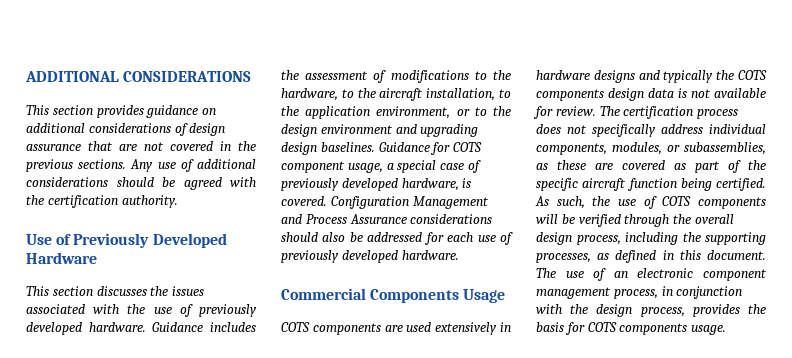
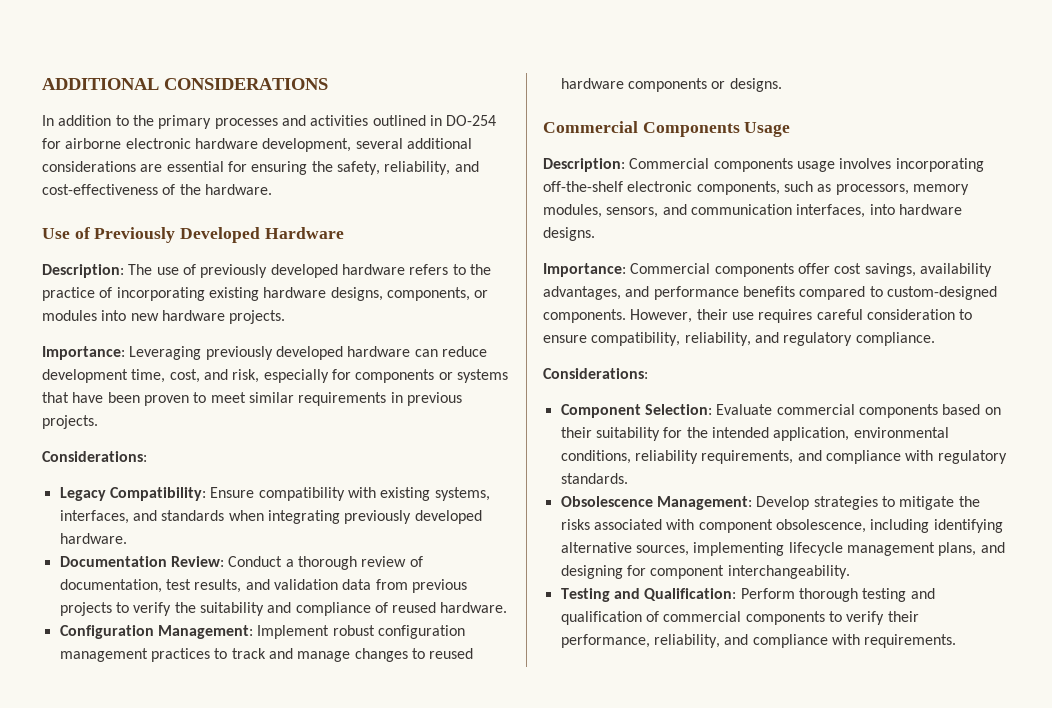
- This section provides guidance on additional considerations of design assurance that are not covered in the previous sections. Any use of additional considerations should be agreed with the certification authority.
+ In addition to the primary processes and activities outlined in DO-254 for airborne electronic hardware development, several additional considerations are essential for ensuring the safety, reliability, and cost-effectiveness of the hardware.
- This section discusses the issues associated with the use of previously developed hardware. Guidance includes the assessment of modifications to the hardware, to the aircraft installation, to the application environment, or to the design environment and upgrading design baselines. Guidance for COTS component usage, a special case of previously developed hardware, is covered. Configuration Management and Process Assurance considerations should also be addressed for each use of previously developed hardware.
+ Description: The use of previously developed hardware refers to the practice of incorporating existing hardware designs, components, or modules into new hardware projects.
+ Importance: Leveraging previously developed hardware can reduce development time, cost, and risk, especially for components or systems that have been proven to meet similar requirements in previous projects.
+ Considerations:
+ Legacy Compatibility: Ensure compatibility with existing systems, interfaces, and standards when integrating previously developed hardware.
+ Documentation Review: Conduct a thorough review of documentation, test results, and validation data from previous projects to verify the suitability and compliance of reused hardware.
+ Configuration Management: Implement robust configuration management practices to track and manage changes to reused hardware components or designs.
  Commercial Components Usage
- COTS components are used extensively in hardware designs and typically the COTS components design data is not available for review. The certification process does not specifically address individual components, modules, or subassemblies, as these are covered as part of the specific aircraft function being certified. As such, the use of COTS components will be verified through the overall design process, including the supporting processes, as defined in this document. The use of an electronic component management process, in conjunction with the design process, provides the basis for COTS components usage.
+ Description: Commercial components usage involves incorporating off-the-shelf electronic components, such as processors, memory modules, sensors, and communication interfaces, into hardware designs.
+ Importance: Commercial components offer cost savings, availability advantages, and performance benefits compared to custom-designed components. However, their use requires careful consideration to ensure compatibility, reliability, and regulatory compliance.
+ Considerations:
+ Component Selection: Evaluate commercial components based on their suitability for the intended application, environmental conditions, reliability requirements, and compliance with regulatory standards.
+ Obsolescence Management: Develop strategies to mitigate the risks associated with component obsolescence, including identifying alternative sources, implementing lifecycle management plans, and designing for component interchangeability.
+ Testing and Qualification: Perform thorough testing and qualification of commercial components to verify their performance, reliability, and compliance with requirements.

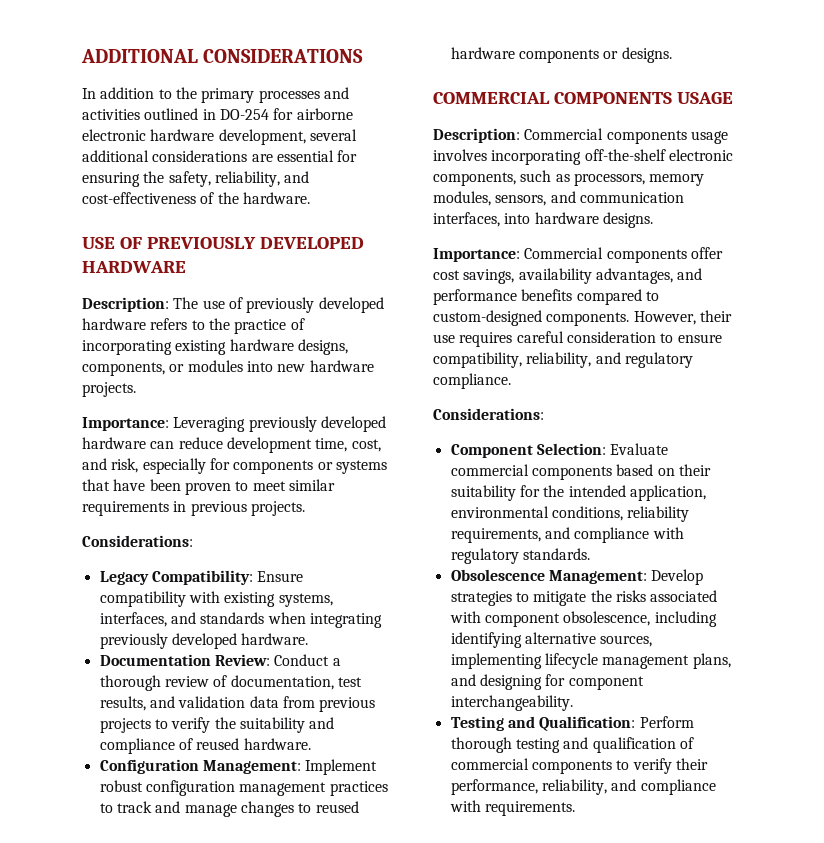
- Use of Previously Developed Hardware
+ USE OF PREVIOUSLY DEVELOPED HARDWARE
- Commercial Components Usage
+ COMMERCIAL COMPONENTS USAGE

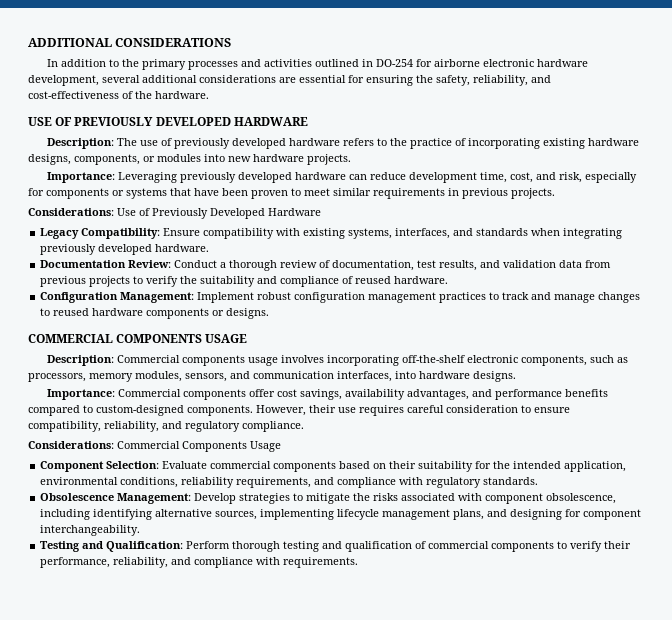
  Importance: Leveraging previously developed hardware can reduce development time, cost, and risk, especially for components or systems that have been proven to meet similar requirements in previous projects.
- Considerations:
+ Considerations: Use of Previously Developed Hardware
  However, their use requires careful consideration to ensure compatibility, reliability, and regulatory compliance.
- Considerations:
+ Considerations: Commercial Components Usage

